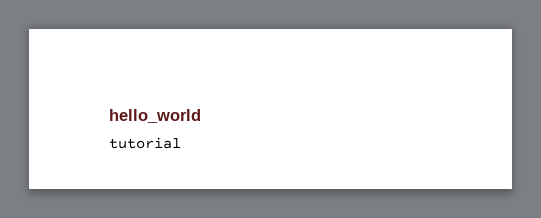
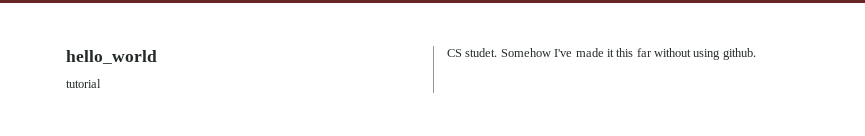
+ CS studet. Somehow I've made it this far without using github.

